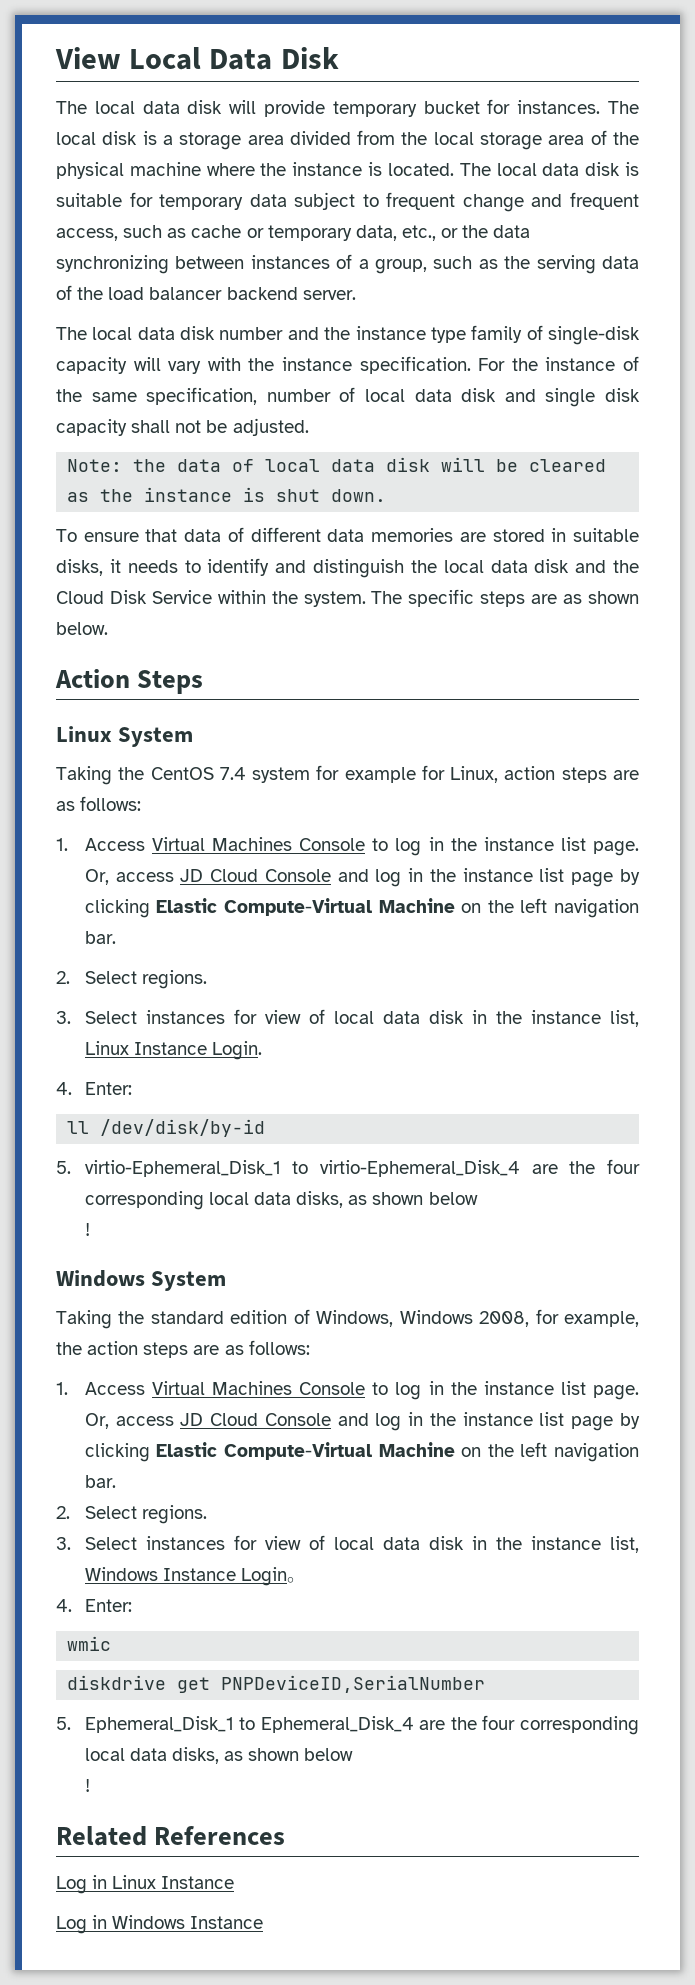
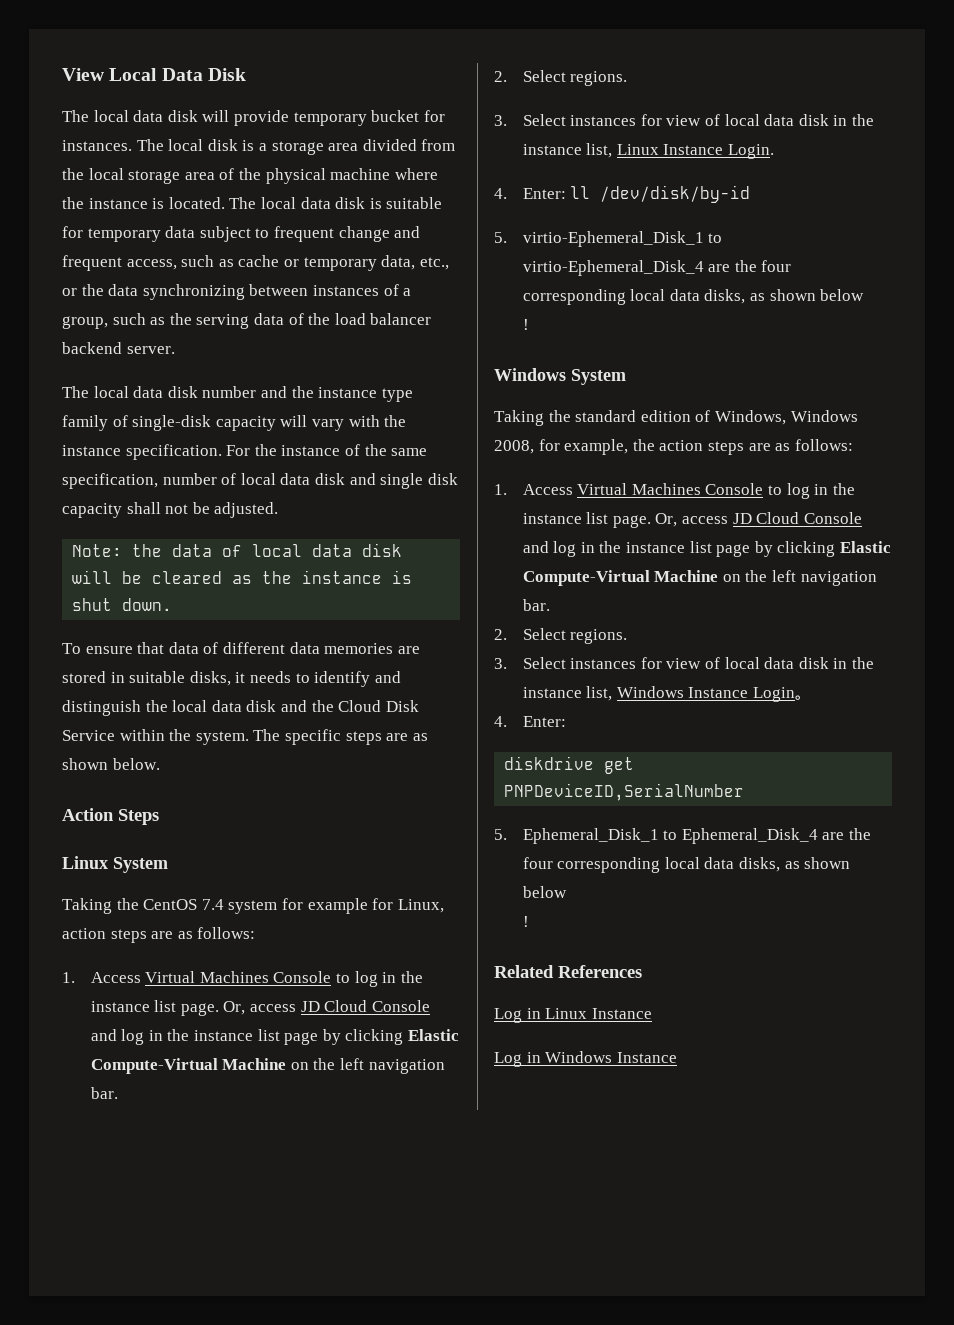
  3. Select instances for view of local data disk in the instance list, Linux Instance Login.
- 4. Enter:
- ll /dev/disk/by-id
+ 4. Enter: ll /dev/disk/by-id
- wmic

